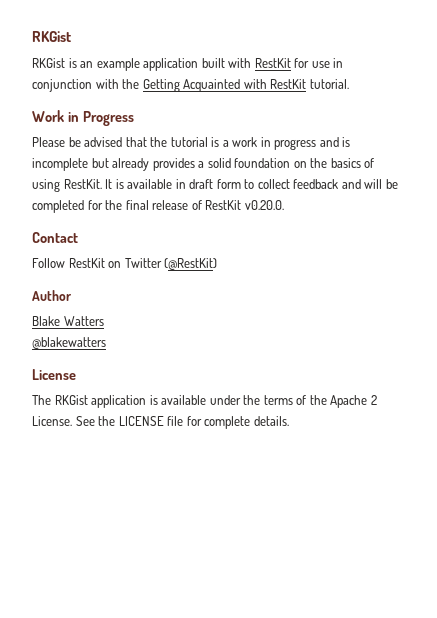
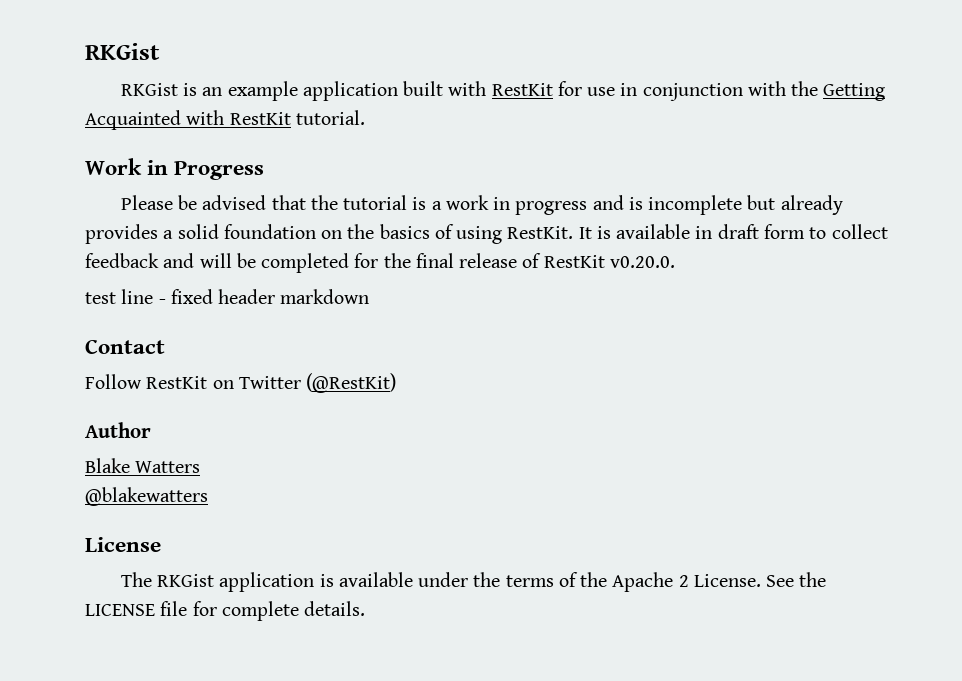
+ test line - fixed header markdown

